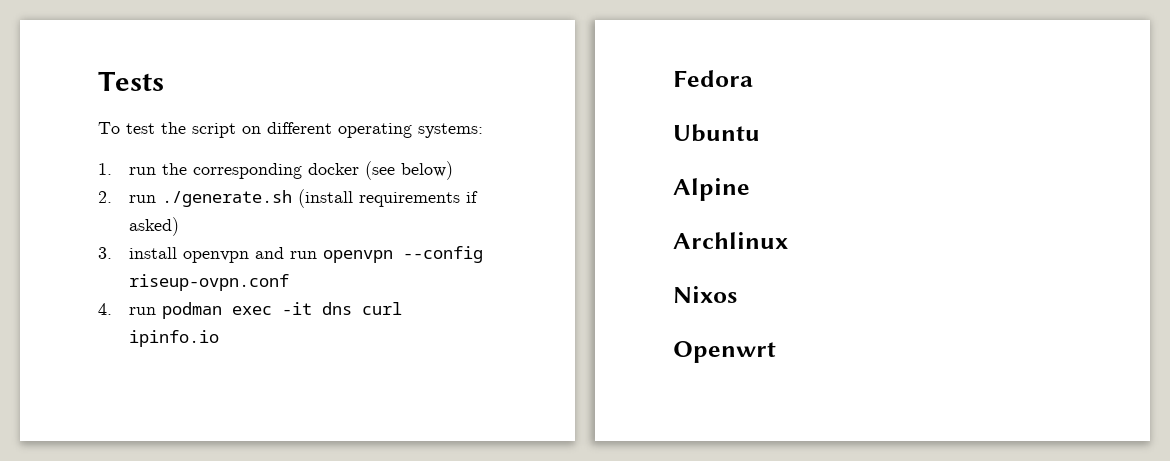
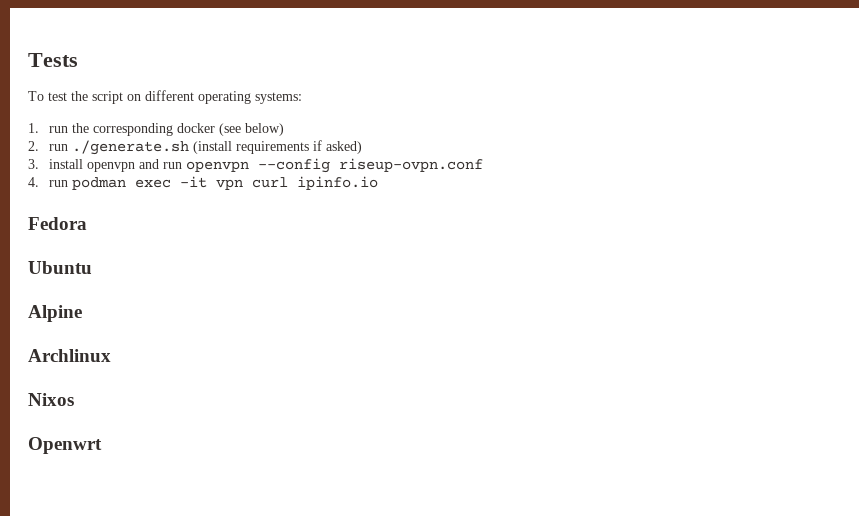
- 4. run podman exec -it dns curl ipinfo.io
+ 4. run podman exec -it vpn curl ipinfo.io

